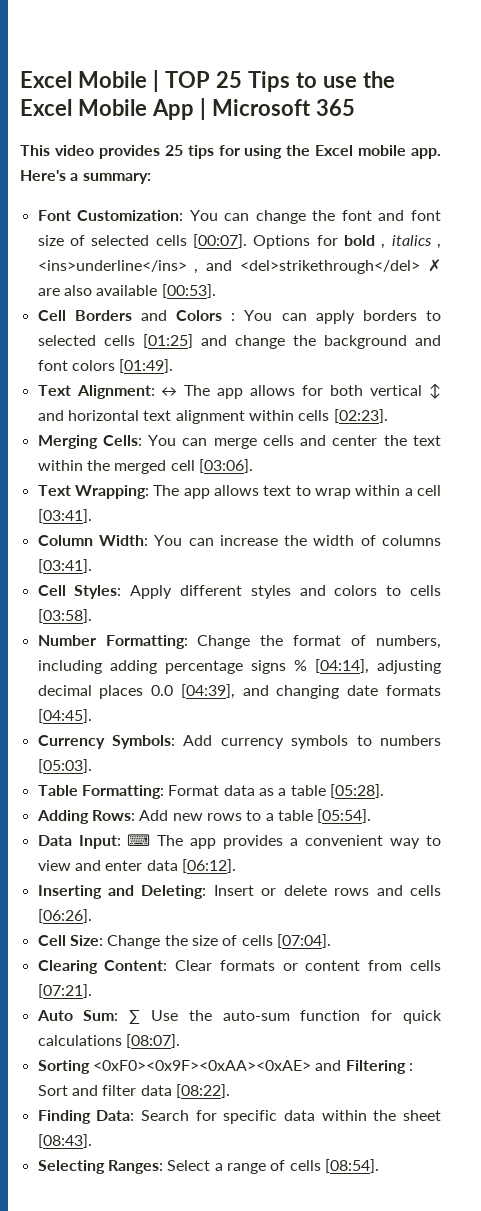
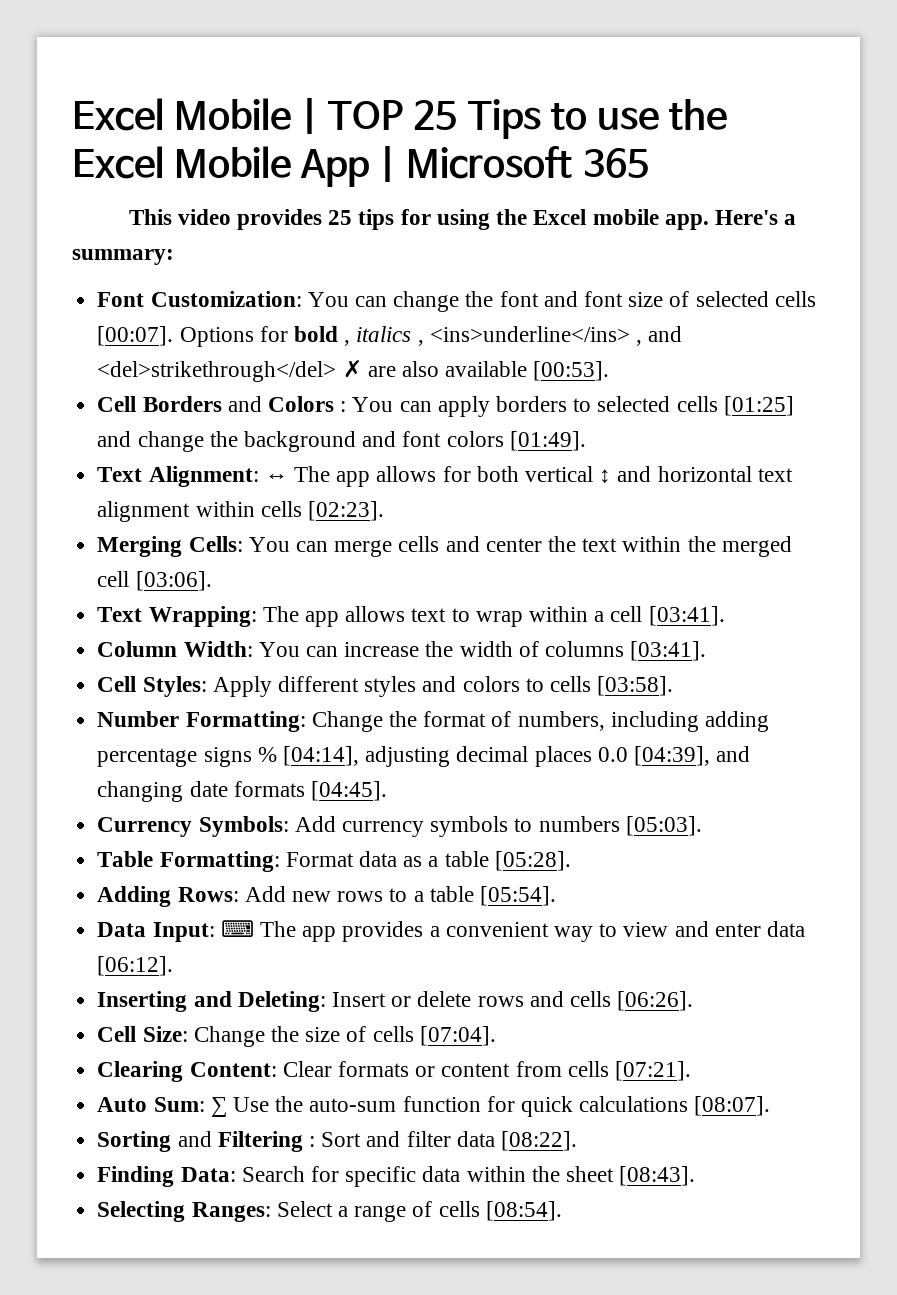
- Sorting <0xF0><0x9F><0xAA><0xAE> and Filtering : Sort and filter data [08:22].
+ Sorting and Filtering : Sort and filter data [08:22].

